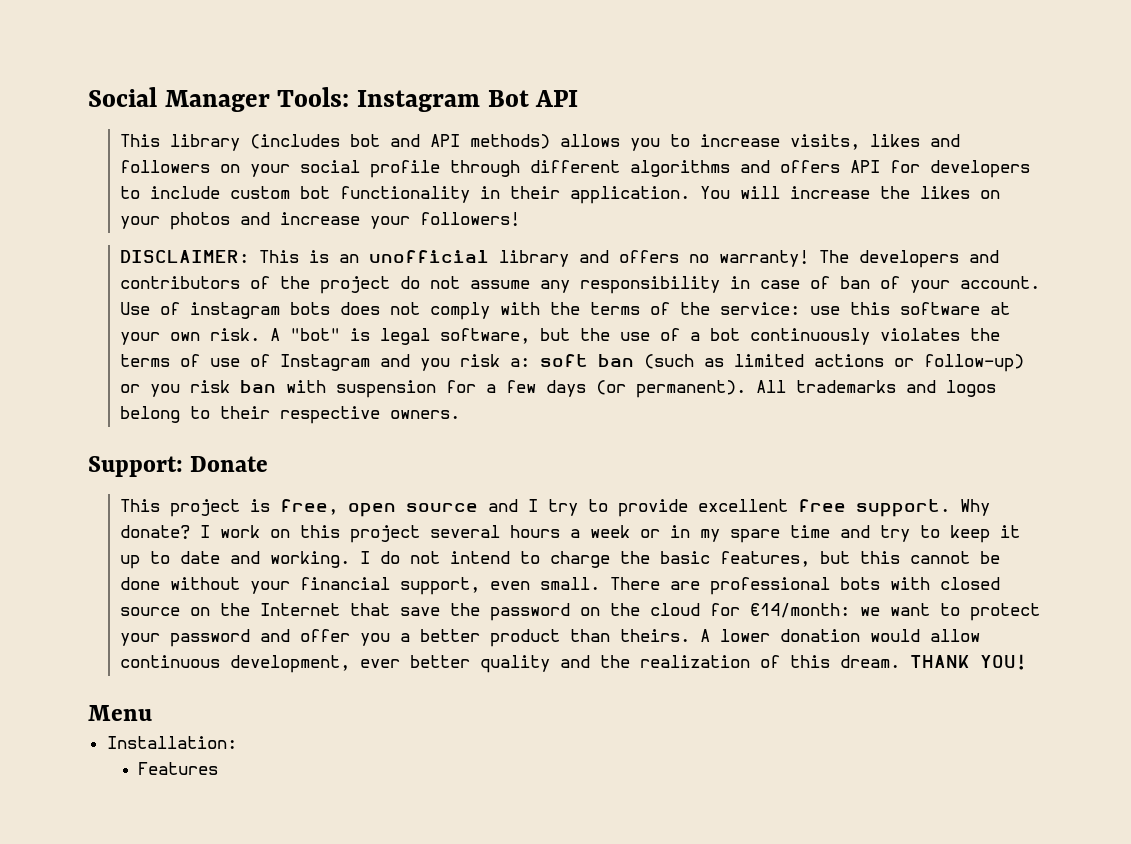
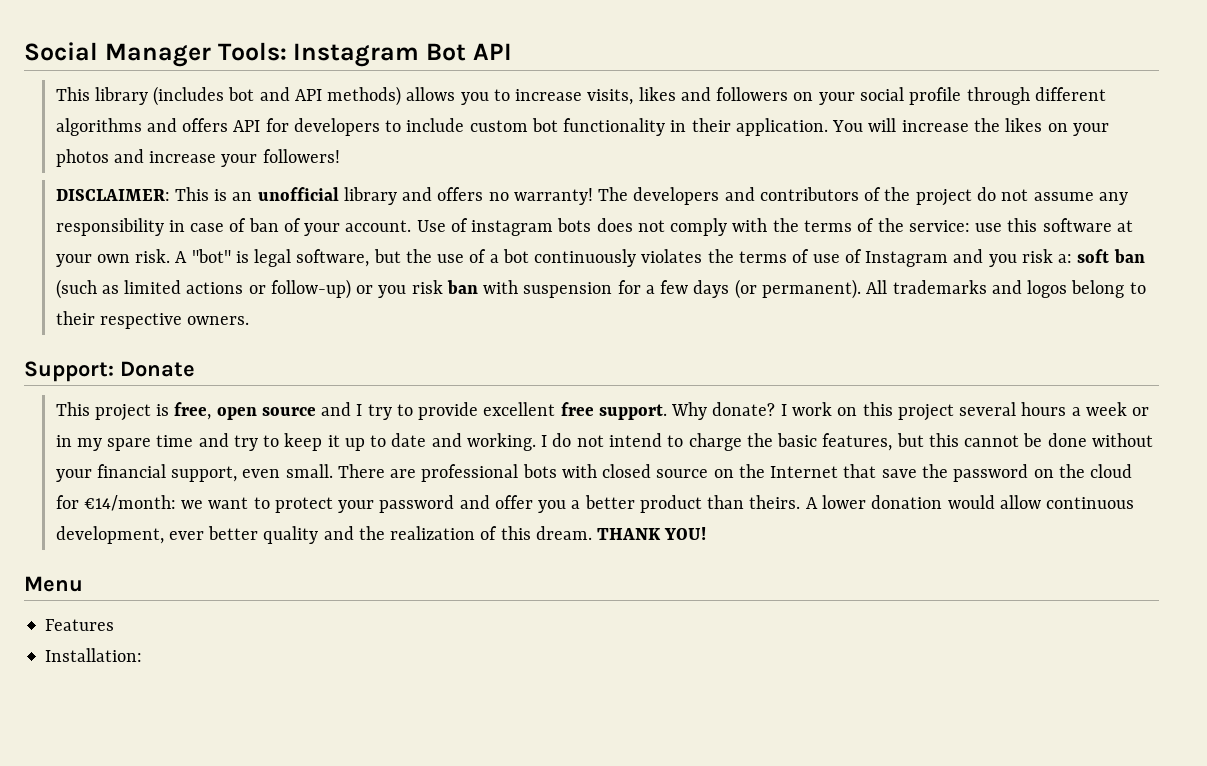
+ Features
- Features

